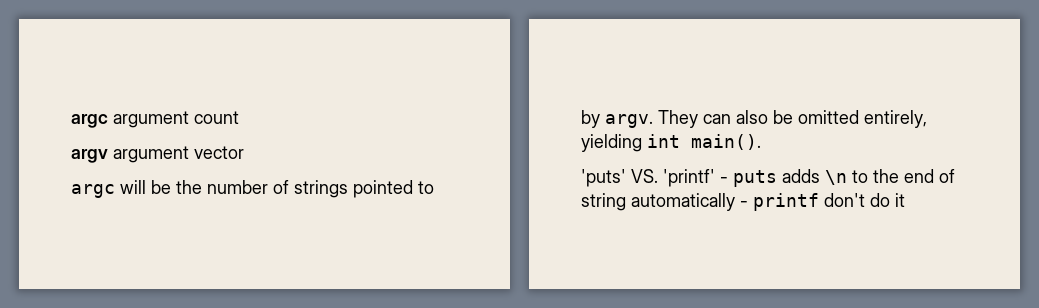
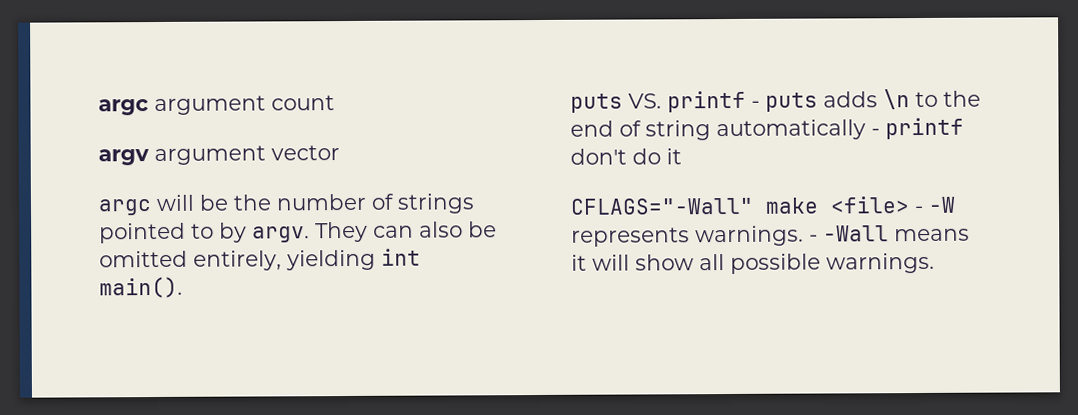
- 'puts' VS. 'printf' - puts adds \n to the end of string automatically - printf don't do it
+ puts VS. printf - puts adds \n to the end of string automatically - printf don't do it
+ CFLAGS="-Wall" make <file> - -W represents warnings. - -Wall means it will show all possible warnings.

